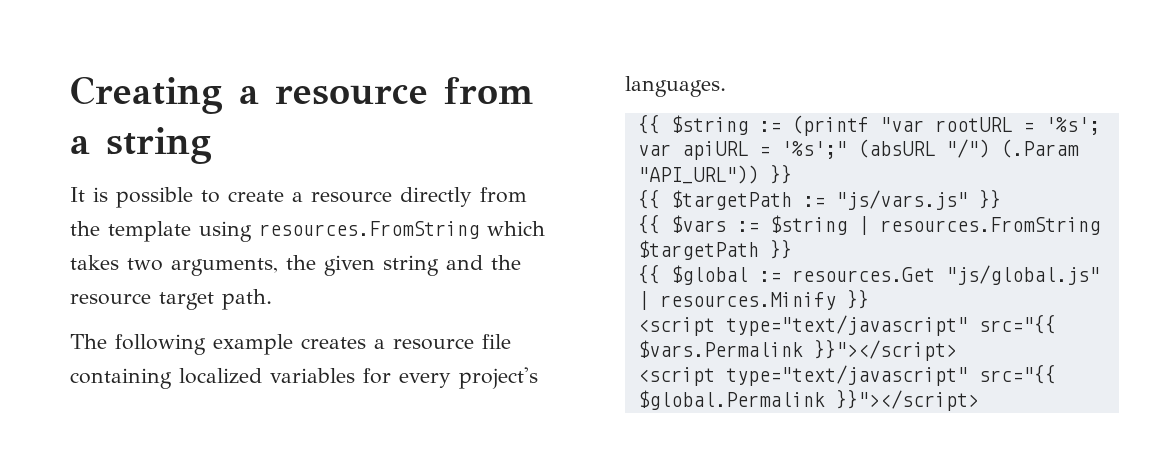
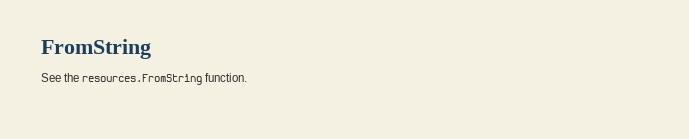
- Creating a resource from a string
- It is possible to create a resource directly from the template using resources.FromString which takes two arguments, the given string and the resource target path.
- The following example creates a resource file containing localized variables for every project's languages.
- {{ $string := (printf "var rootURL = '%s'; var apiURL = '%s';" (absURL "/") (.Param "API_URL")) }}
- {{ $targetPath := "js/vars.js" }}
- {{ $vars := $string | resources.FromString $targetPath }}
- {{ $global := resources.Get "js/global.js" | resources.Minify }}
- <script type="text/javascript" src="{{ $vars.Permalink }}"></script>
- <script type="text/javascript" src="{{ $global.Permalink }}"></script>
+ FromString
+ See the resources.FromString function.

